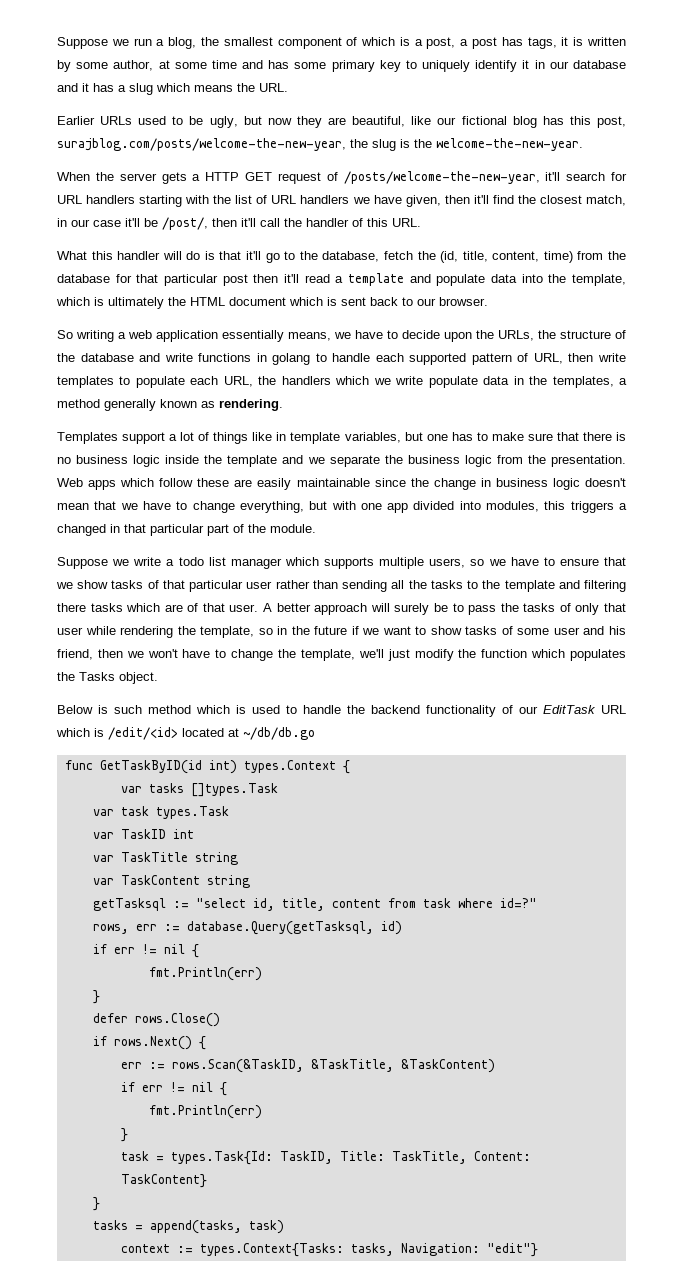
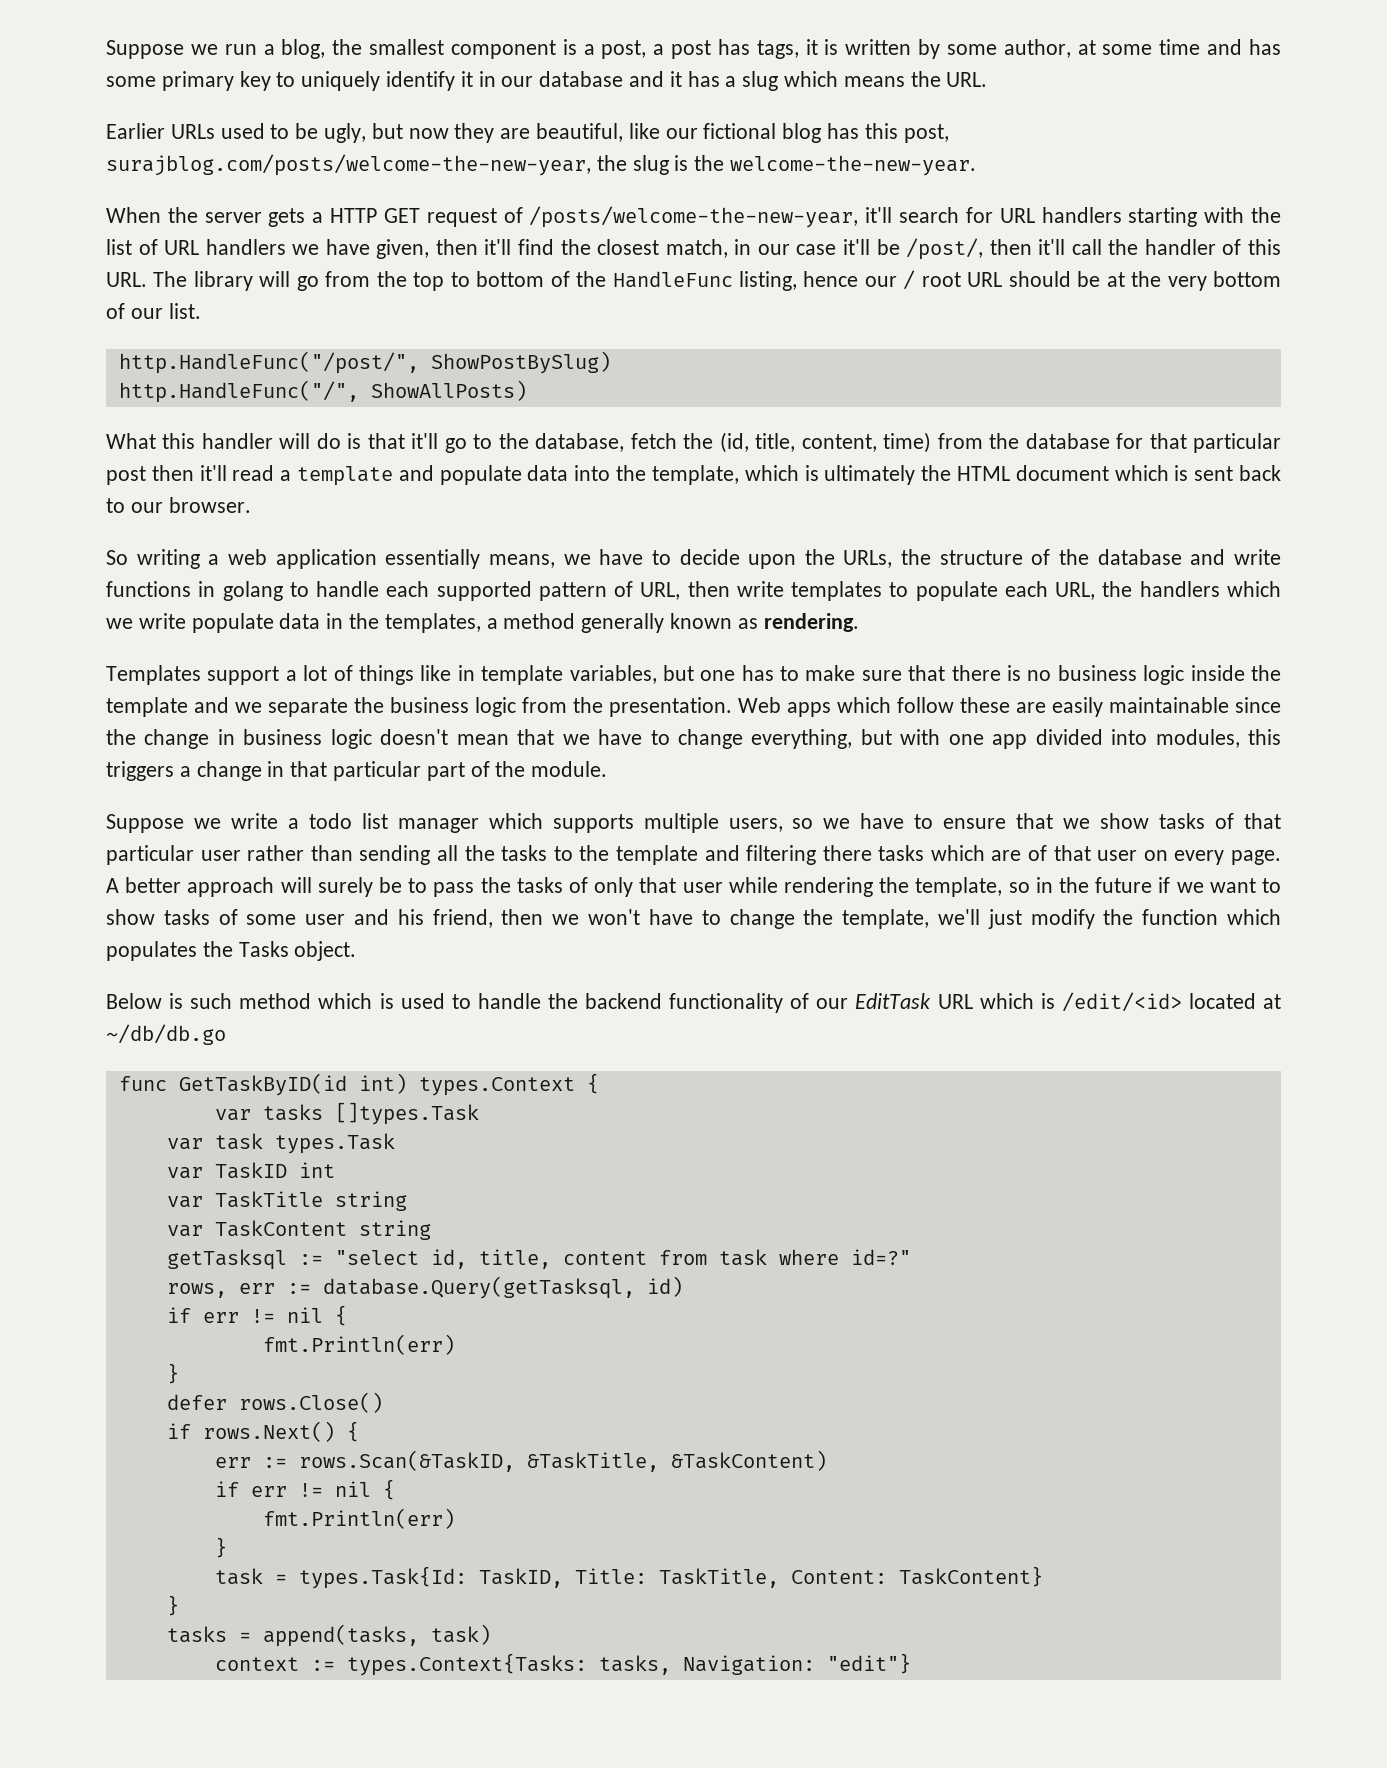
- Suppose we run a blog, the smallest component of which is a post, a post has tags, it is written by some author, at some time and has some primary key to uniquely identify it in our database and it has a slug which means the URL.
+ Suppose we run a blog, the smallest component is a post, a post has tags, it is written by some author, at some time and has some primary key to uniquely identify it in our database and it has a slug which means the URL.
- When the server gets a HTTP GET request of /posts/welcome-the-new-year, it'll search for URL handlers starting with the list of URL handlers we have given, then it'll find the closest match, in our case it'll be /post/, then it'll call the handler of this URL.
+ When the server gets a HTTP GET request of /posts/welcome-the-new-year, it'll search for URL handlers starting with the list of URL handlers we have given, then it'll find the closest match, in our case it'll be /post/, then it'll call the handler of this URL. The library will go from the top to bottom of the HandleFunc listing, hence our / root URL should be at the very bottom of our list.
+ http.HandleFunc("/post/", ShowPostBySlug)
+ http.HandleFunc("/", ShowAllPosts)
- Web apps which follow these are easily maintainable since the change in business logic doesn't mean that we have to change everything, but with one app divided into modules, this triggers a changed in that particular part of the module.
+ Web apps which follow these are easily maintainable since the change in business logic doesn't mean that we have to change everything, but with one app divided into modules, this triggers a change in that particular part of the module.
- Suppose we write a todo list manager which supports multiple users, so we have to ensure that we show tasks of that particular user rather than sending all the tasks to the template and filtering there tasks which are of that user.
+ Suppose we write a todo list manager which supports multiple users, so we have to ensure that we show tasks of that particular user rather than sending all the tasks to the template and filtering there tasks which are of that user on every page.

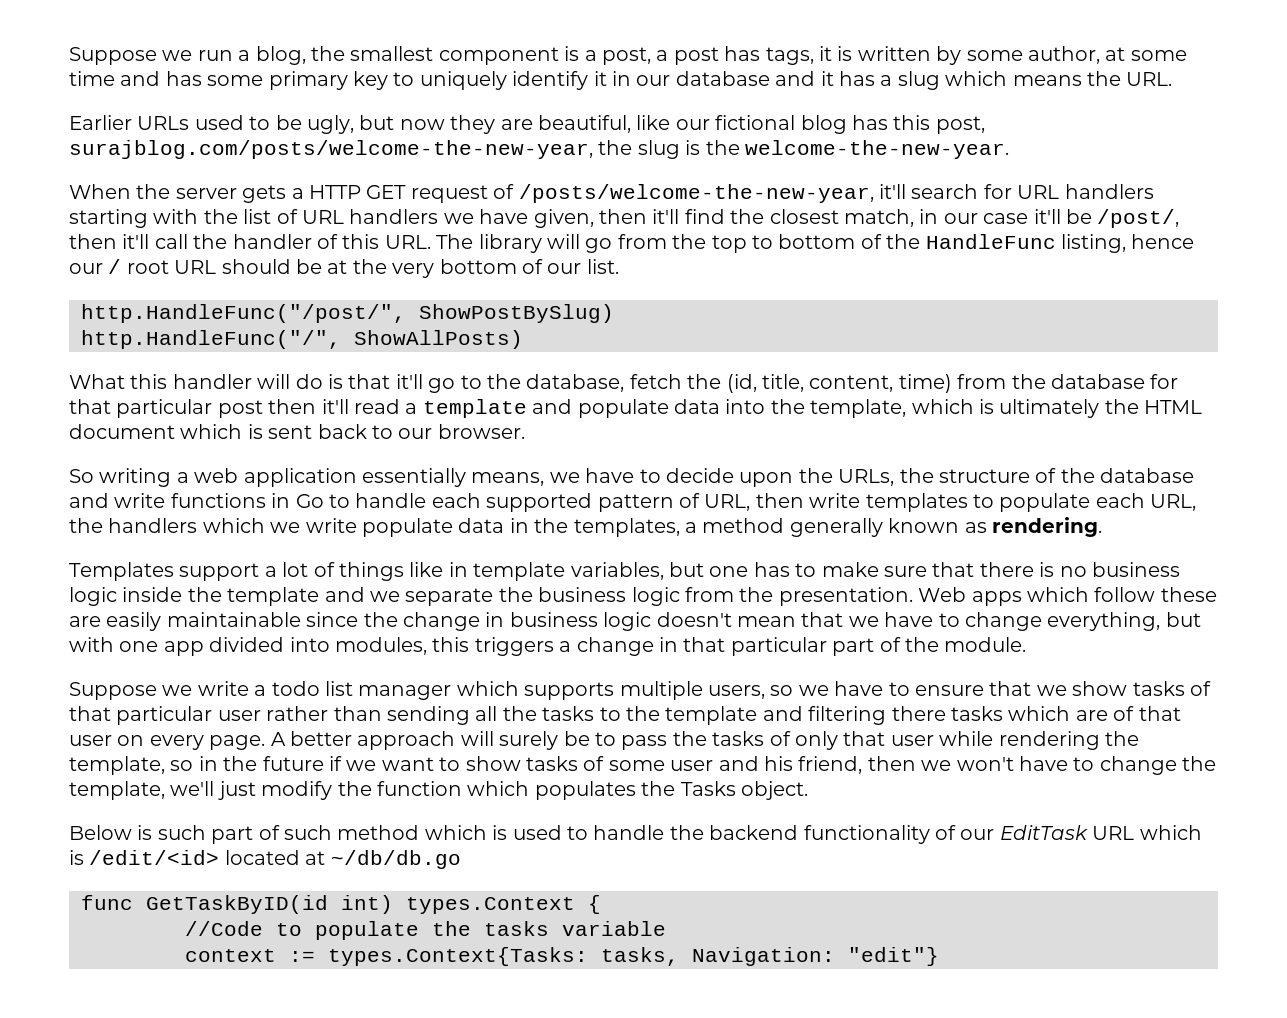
- So writing a web application essentially means, we have to decide upon the URLs, the structure of the database and write functions in golang to handle each supported pattern of URL, then write templates to populate each URL, the handlers which we write populate data in the templates, a method generally known as rendering.
+ So writing a web application essentially means, we have to decide upon the URLs, the structure of the database and write functions in Go to handle each supported pattern of URL, then write templates to populate each URL, the handlers which we write populate data in the templates, a method generally known as rendering.
- Below is such method which is used to handle the backend functionality of our EditTask URL which is /edit/<id> located at ~/db/db.go
+ Below is such part of such method which is used to handle the backend functionality of our EditTask URL which is /edit/<id> located at ~/db/db.go
- var tasks []types.Task
- var task types.Task
- var TaskID int
- var TaskTitle string
- var TaskContent string
- getTasksql := "select id, title, content from task where id=?"
- rows, err := database.Query(getTasksql, id)
- if err != nil {
- fmt.Println(err)
- }
- defer rows.Close()
- if rows.Next() {
- err := rows.Scan(&TaskID, &TaskTitle, &TaskContent)
- if err != nil {
- fmt.Println(err)
- }
- task = types.Task{Id: TaskID, Title: TaskTitle, Content: TaskContent}
- }
- tasks = append(tasks, task)
+ //Code to populate the tasks variable

